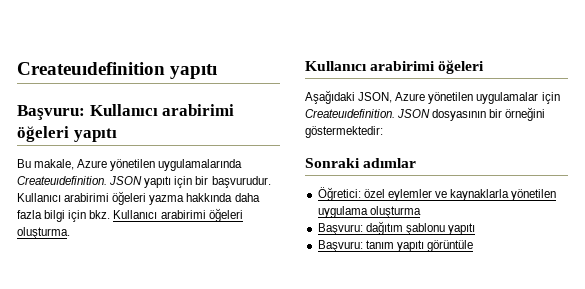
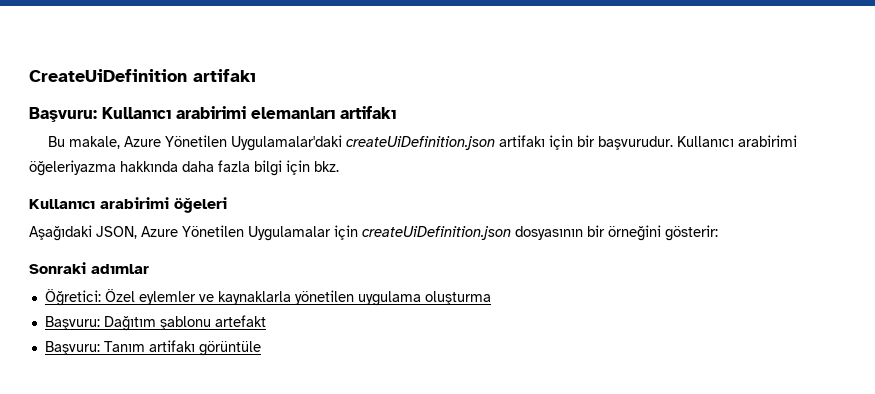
- Createuıdefinition yapıtı
+ CreateUiDefinition artifakı
- Başvuru: Kullanıcı arabirimi öğeleri yapıtı
+ Başvuru: Kullanıcı arabirimi elemanları artifakı
- Bu makale, Azure yönetilen uygulamalarında Createuıdefinition. JSON yapıtı için bir başvurudur.
+ Bu makale, Azure Yönetilen Uygulamalar'daki createUiDefinition.json artifakı için bir başvurudur.
- Kullanıcı arabirimi öğeleri yazma hakkında daha fazla bilgi için bkz. Kullanıcı arabirimi öğeleri oluşturma.
+ Kullanıcı arabirimi öğeleriyazma hakkında daha fazla bilgi için bkz.
- Aşağıdaki JSON, Azure yönetilen uygulamalar için Createuıdefinition. JSON dosyasının bir örneğini göstermektedir:
+ Aşağıdaki JSON, Azure Yönetilen Uygulamalar için createUiDefinition.json dosyasının bir örneğini gösterir:
- Öğretici: özel eylemler ve kaynaklarla yönetilen uygulama oluşturma
+ Öğretici: Özel eylemler ve kaynaklarla yönetilen uygulama oluşturma
- Başvuru: dağıtım şablonu yapıtı
- Başvuru: tanım yapıtı görüntüle
+ Başvuru: Dağıtım şablonu artefakt
+ Başvuru: Tanım artifakı görüntüle

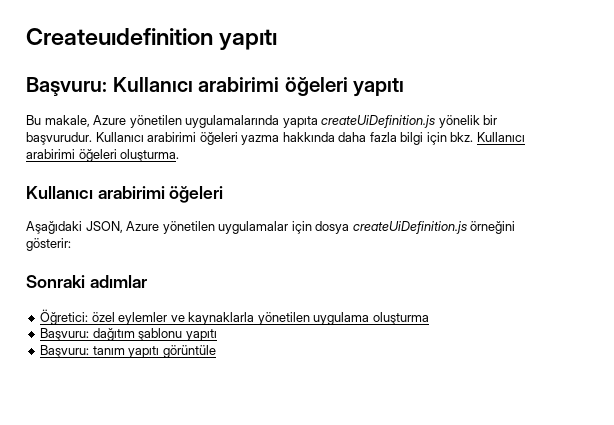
- CreateUiDefinition artifakı
+ Createuıdefinition yapıtı
- Başvuru: Kullanıcı arabirimi elemanları artifakı
+ Başvuru: Kullanıcı arabirimi öğeleri yapıtı
- Bu makale, Azure Yönetilen Uygulamalar'daki createUiDefinition.json artifakı için bir başvurudur.
+ Bu makale, Azure yönetilen uygulamalarında yapıta createUiDefinition.js yönelik bir başvurudur.
- Kullanıcı arabirimi öğeleriyazma hakkında daha fazla bilgi için bkz.
+ Kullanıcı arabirimi öğeleri yazma hakkında daha fazla bilgi için bkz. Kullanıcı arabirimi öğeleri oluşturma.
- Aşağıdaki JSON, Azure Yönetilen Uygulamalar için createUiDefinition.json dosyasının bir örneğini gösterir:
+ Aşağıdaki JSON, Azure yönetilen uygulamalar için dosya createUiDefinition.js örneğini gösterir:
- Öğretici: Özel eylemler ve kaynaklarla yönetilen uygulama oluşturma
+ Öğretici: özel eylemler ve kaynaklarla yönetilen uygulama oluşturma
- Başvuru: Dağıtım şablonu artefakt
- Başvuru: Tanım artifakı görüntüle
+ Başvuru: dağıtım şablonu yapıtı
+ Başvuru: tanım yapıtı görüntüle

